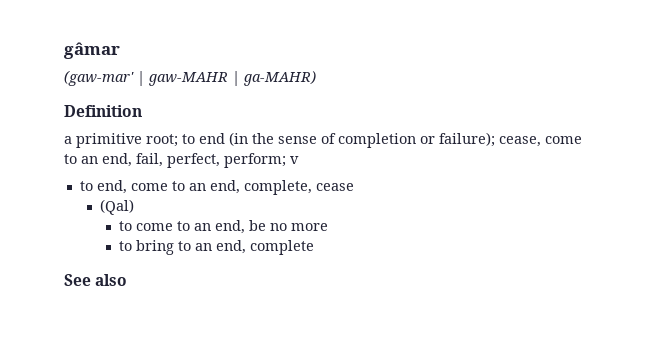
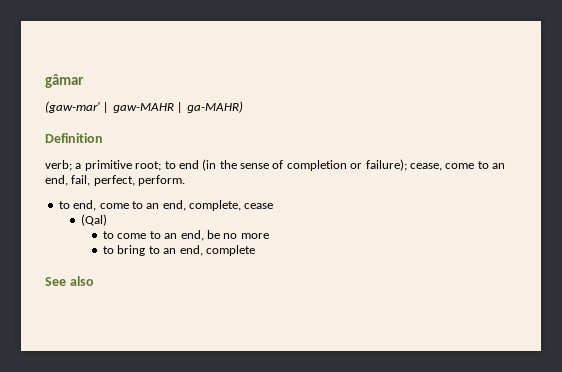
- a primitive root; to end (in the sense of completion or failure); cease, come to an end, fail, perfect, perform; v
+ verb; a primitive root; to end (in the sense of completion or failure); cease, come to an end, fail, perfect, perform.

